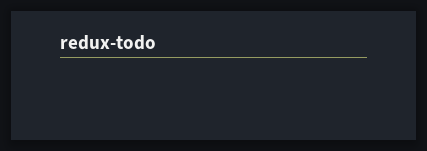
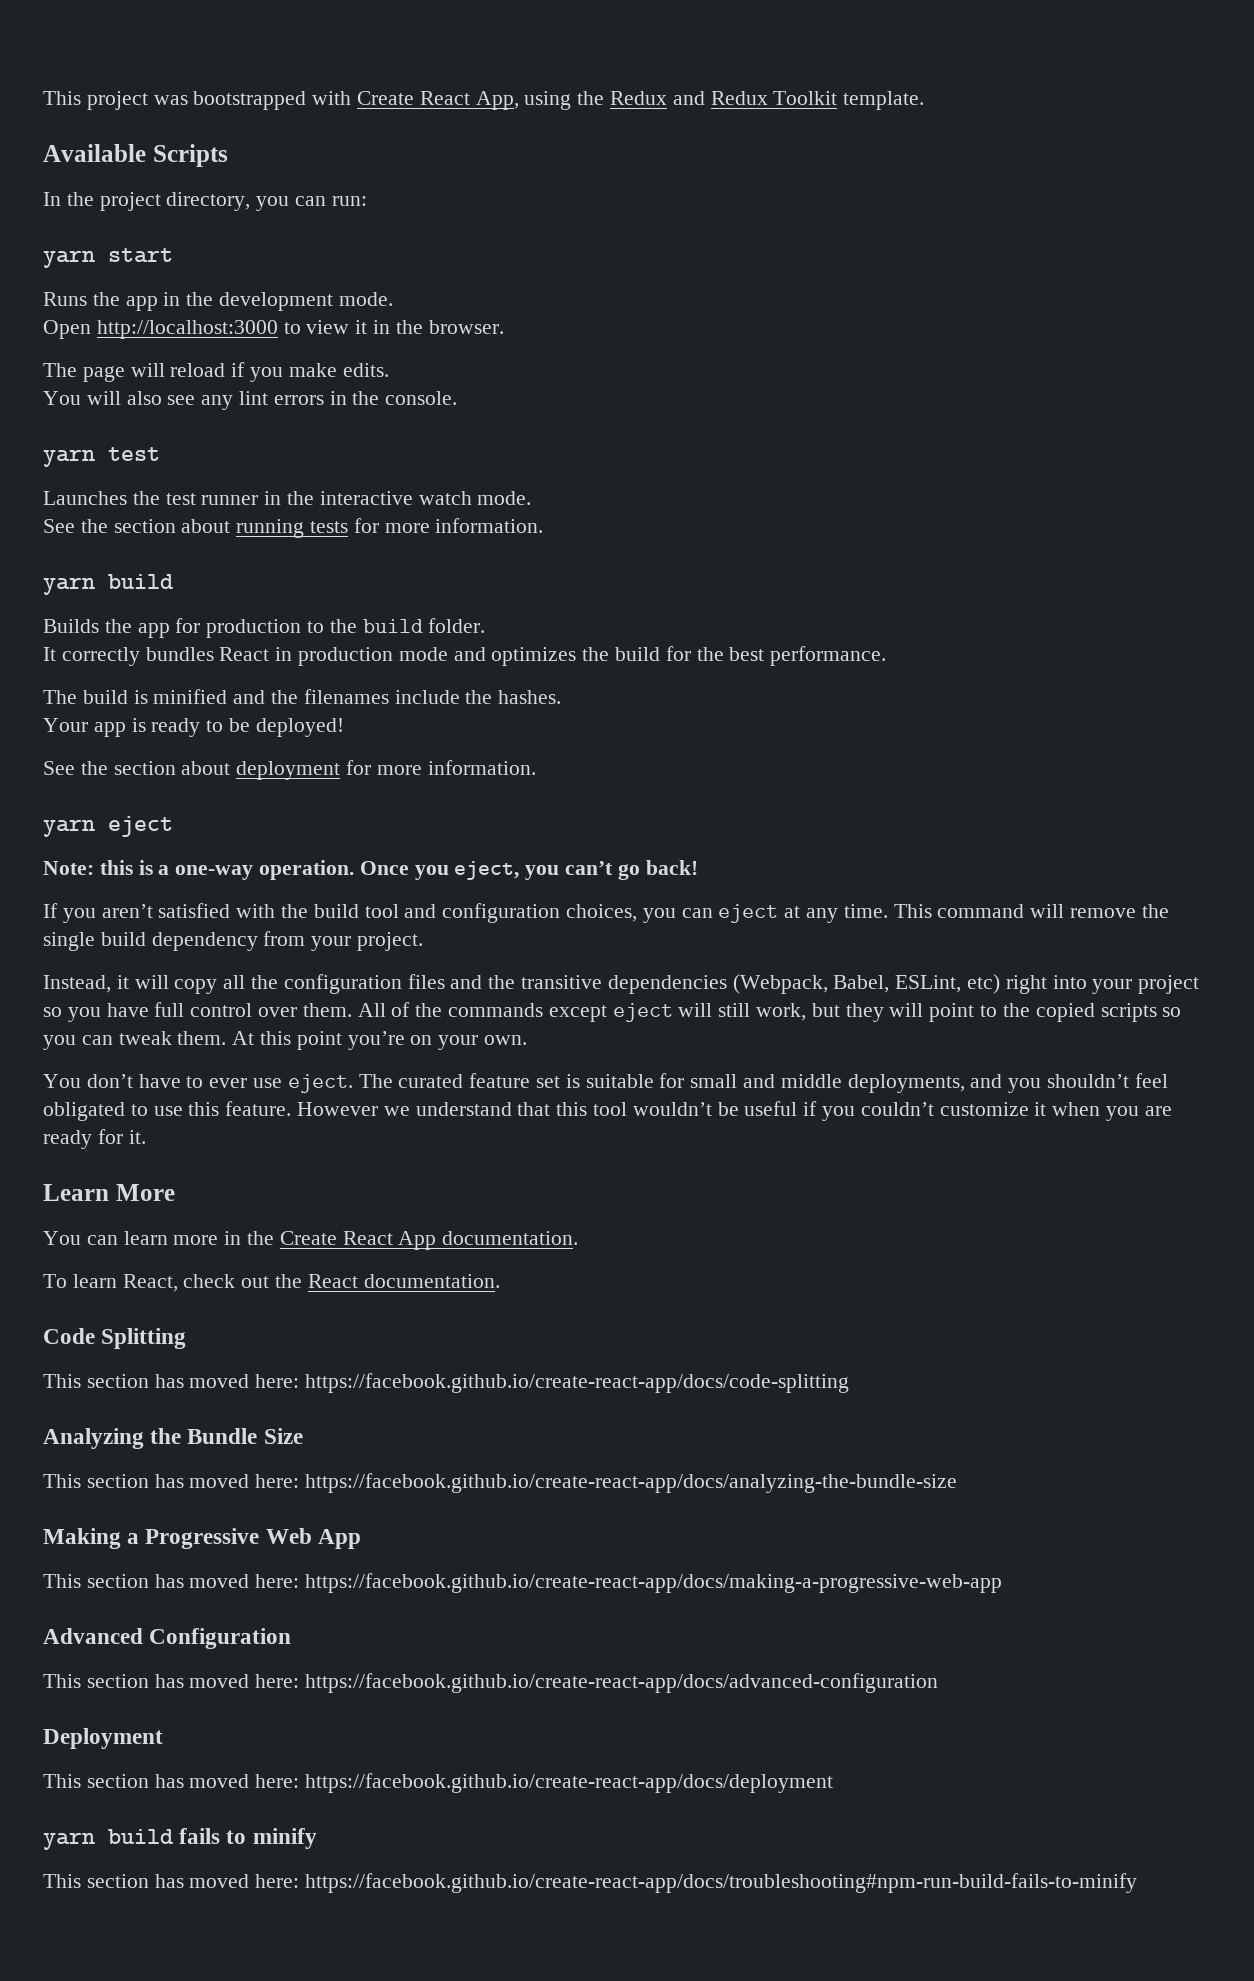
- redux-todo
+ This project was bootstrapped with Create React App, using the Redux and Redux Toolkit template.
+ Available Scripts
+ In the project directory, you can run:
+ yarn start
+ Runs the app in the development mode.
+ Open http://localhost:3000 to view it in the browser.
+ The page will reload if you make edits.
+ You will also see any lint errors in the console.
+ yarn test
+ Launches the test runner in the interactive watch mode.
+ See the section about running tests for more information.
+ yarn build
+ Builds the app for production to the build folder.
+ It correctly bundles React in production mode and optimizes the build for the best performance.
+ The build is minified and the filenames include the hashes.
+ Your app is ready to be deployed!
+ See the section about deployment for more information.
+ yarn eject
+ Note: this is a one-way operation. Once you eject, you can’t go back!
+ If you aren’t satisfied with the build tool and configuration choices, you can eject at any time. This command will remove the single build dependency from your project.
+ Instead, it will copy all the configuration files and the transitive dependencies (Webpack, Babel, ESLint, etc) right into your project so you have full control over them. All of the commands except eject will still work, but they will point to the copied scripts so you can tweak them. At this point you’re on your own.
+ You don’t have to ever use eject. The curated feature set is suitable for small and middle deployments, and you shouldn’t feel obligated to use this feature. However we understand that this tool wouldn’t be useful if you couldn’t customize it when you are ready for it.
+ Learn More
+ You can learn more in the Create React App documentation.
+ To learn React, check out the React documentation.
+ Code Splitting
+ This section has moved here: https://facebook.github.io/create-react-app/docs/code-splitting
+ Analyzing the Bundle Size
+ This section has moved here: https://facebook.github.io/create-react-app/docs/analyzing-the-bundle-size
+ Making a Progressive Web App
+ This section has moved here: https://facebook.github.io/create-react-app/docs/making-a-progressive-web-app
+ Advanced Configuration
+ This section has moved here: https://facebook.github.io/create-react-app/docs/advanced-configuration
+ Deployment
+ This section has moved here: https://facebook.github.io/create-react-app/docs/deployment
+ yarn build fails to minify
+ This section has moved here: https://facebook.github.io/create-react-app/docs/troubleshooting#npm-run-build-fails-to-minify

